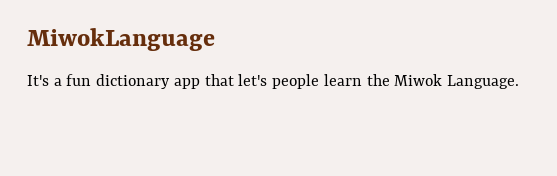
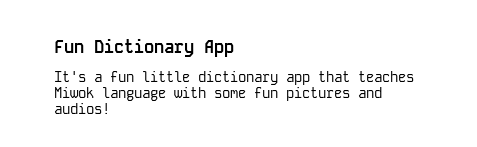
- MiwokLanguage
+ Fun Dictionary App
- It's a fun dictionary app that let's people learn the Miwok Language.
+ It's a fun little dictionary app that teaches Miwok language with some fun pictures and audios!

